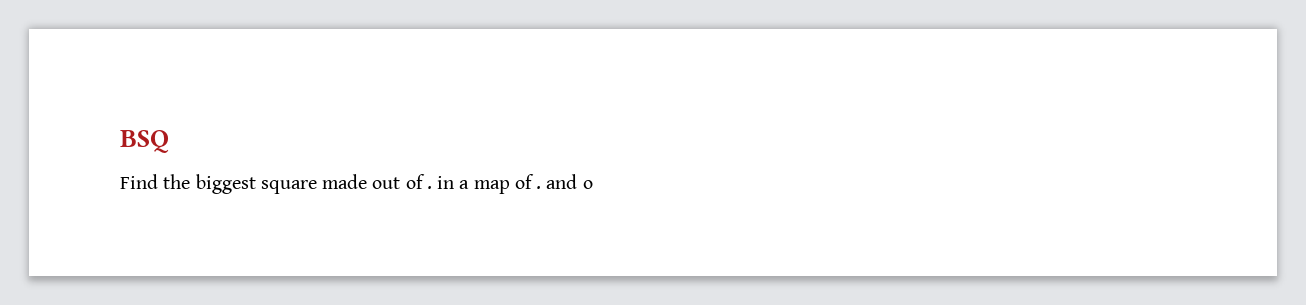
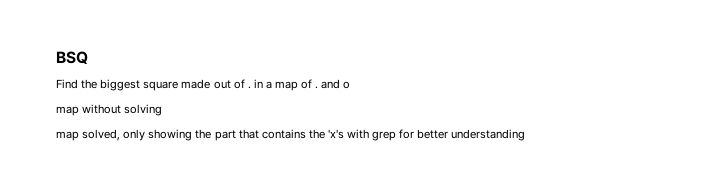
+ map without solving
+ map solved, only showing the part that contains the 'x's with grep for better understanding

